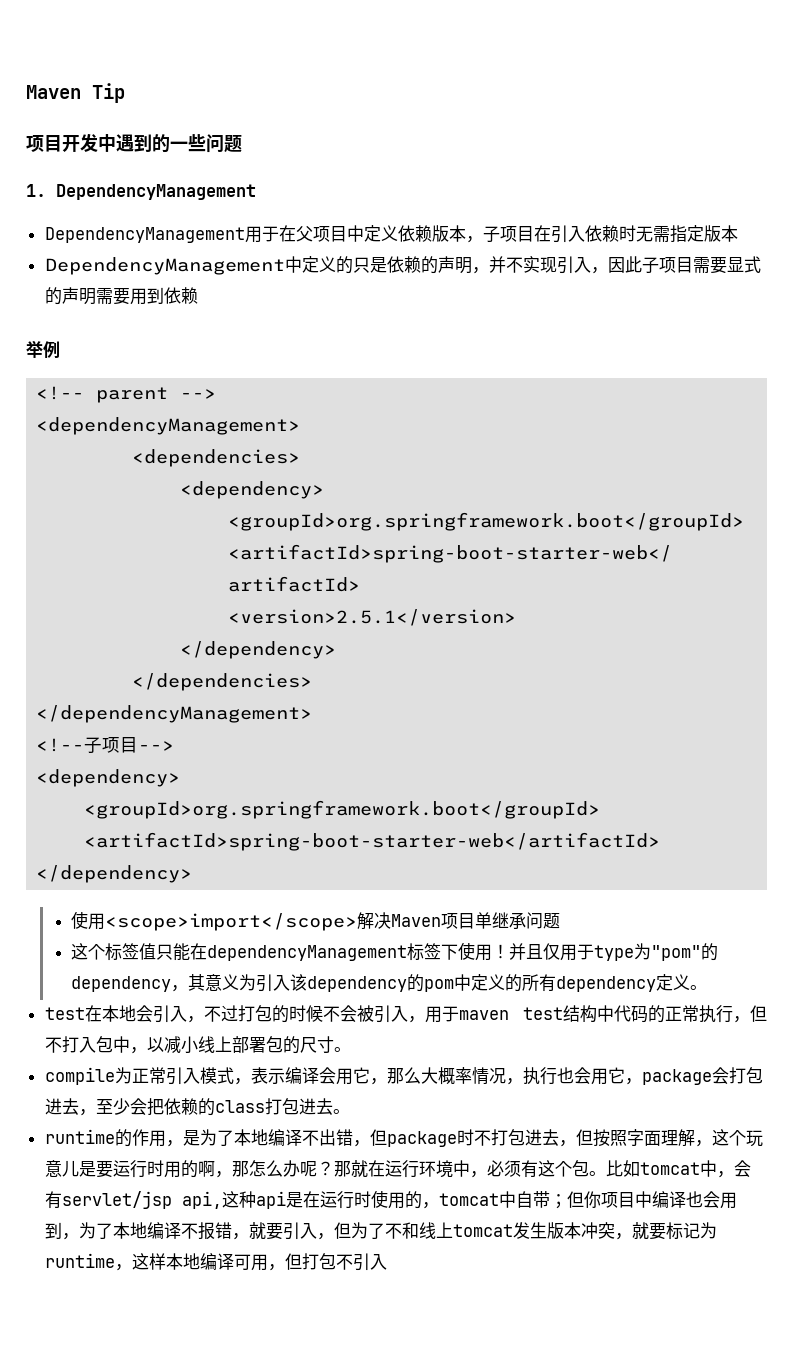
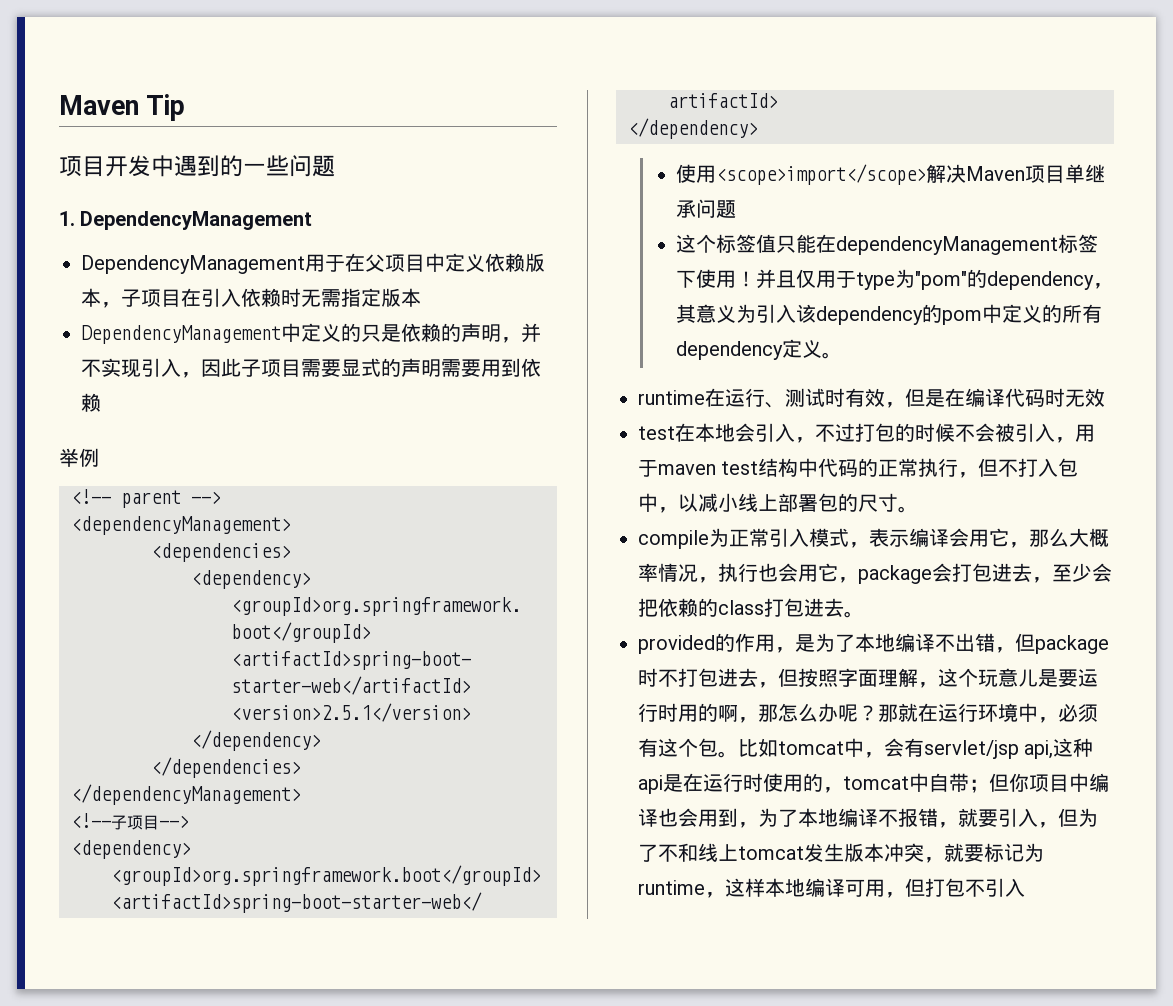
+ runtime在运行、测试时有效，但是在编译代码时无效
- runtime的作用，是为了本地编译不出错，但package时不打包进去，但按照字面理解，这个玩意儿是要运行时用的啊，那怎么办呢？
+ provided的作用，是为了本地编译不出错，但package时不打包进去，但按照字面理解，这个玩意儿是要运行时用的啊，那怎么办呢？

